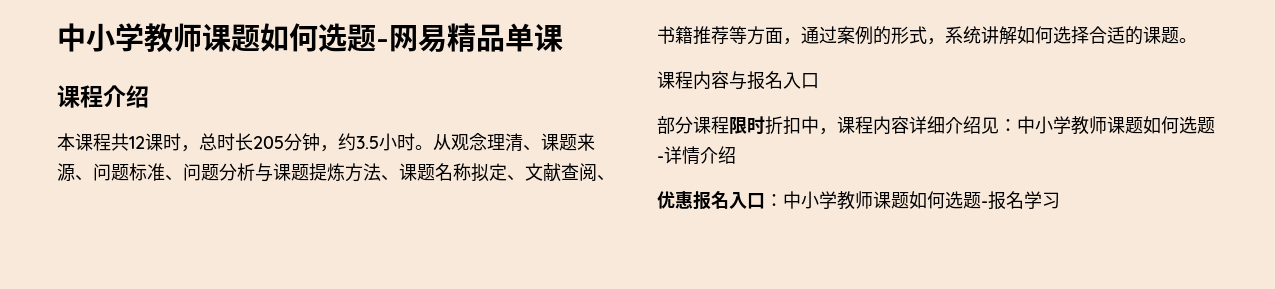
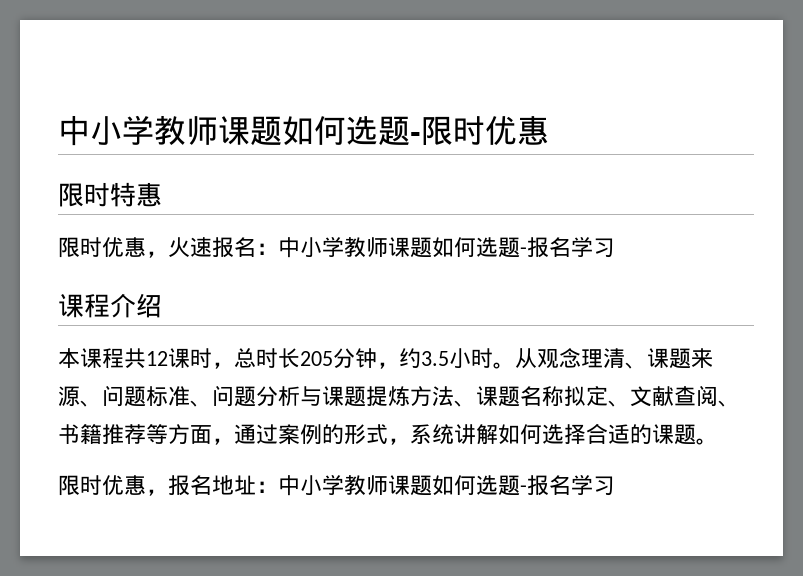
- 中小学教师课题如何选题-网易精品单课
+ 中小学教师课题如何选题-限时优惠
+ 限时特惠
+ 限时优惠，火速报名：中小学教师课题如何选题-报名学习
- 课程内容与报名入口
- 部分课程限时折扣中，课程内容详细介绍见：中小学教师课题如何选题-详情介绍
- 优惠报名入口：中小学教师课题如何选题-报名学习
+ 限时优惠，报名地址：中小学教师课题如何选题-报名学习

